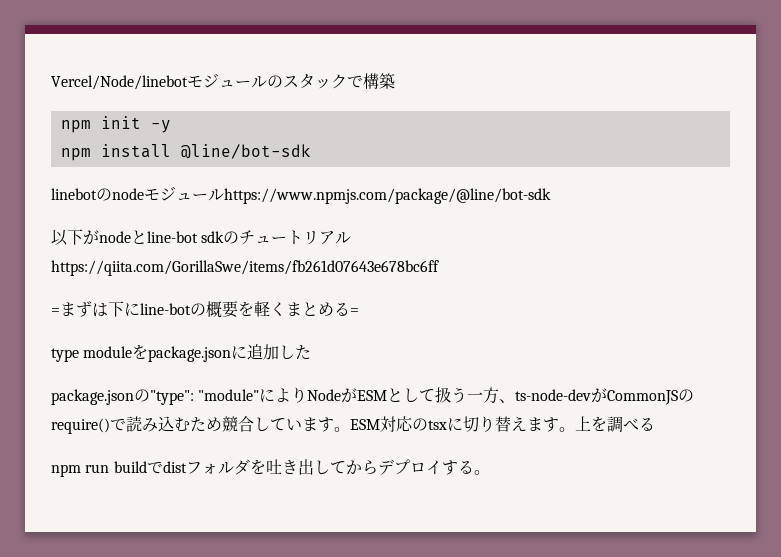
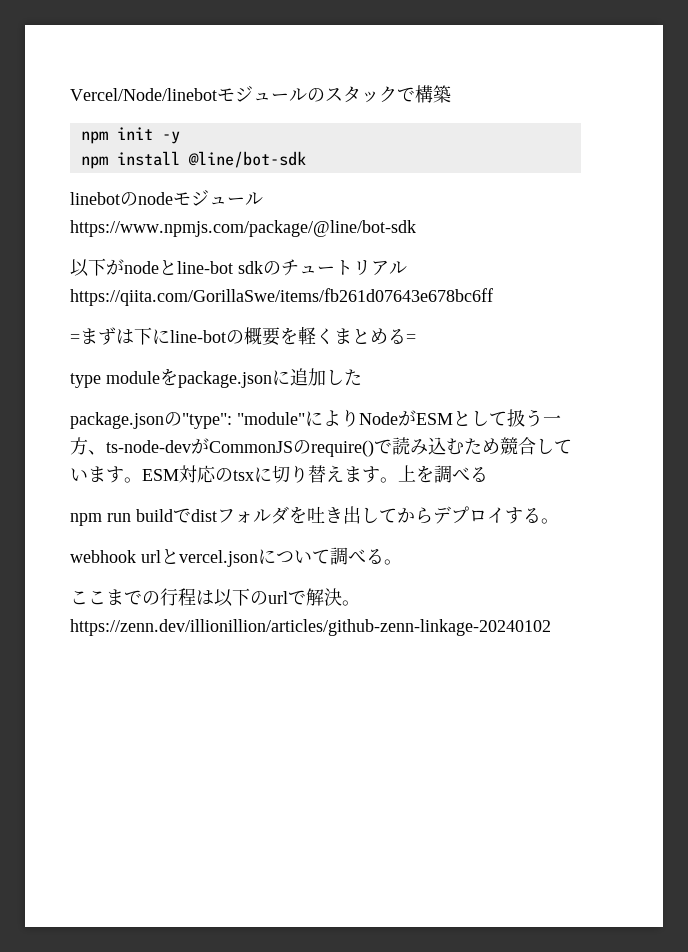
+ webhook urlとvercel.jsonについて調べる。
+ ここまでの行程は以下のurlで解決。https://zenn.dev/illionillion/articles/github-zenn-linkage-20240102

